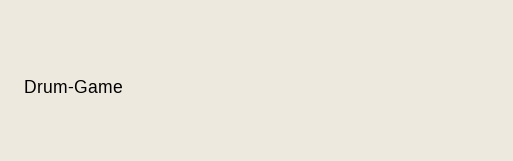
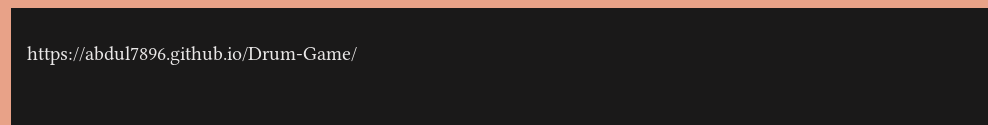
- Drum-Game
+ https://abdul7896.github.io/Drum-Game/

